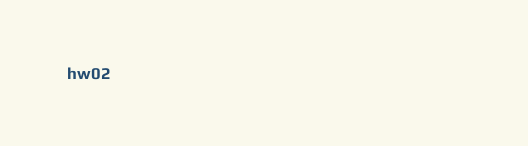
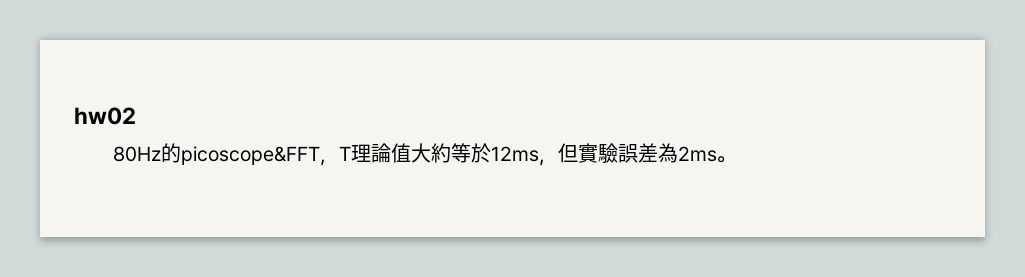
+ 80Hz的picoscope&FFT，T理論值大約等於12ms，但實驗誤差為2ms。

